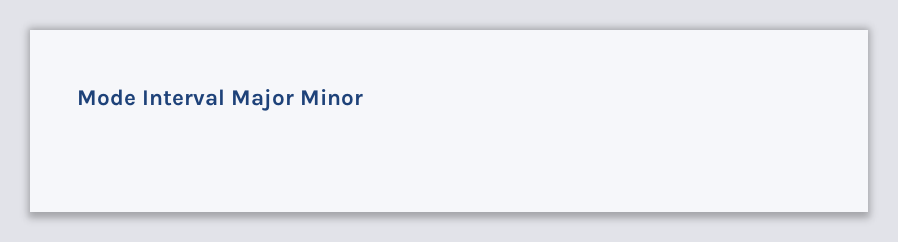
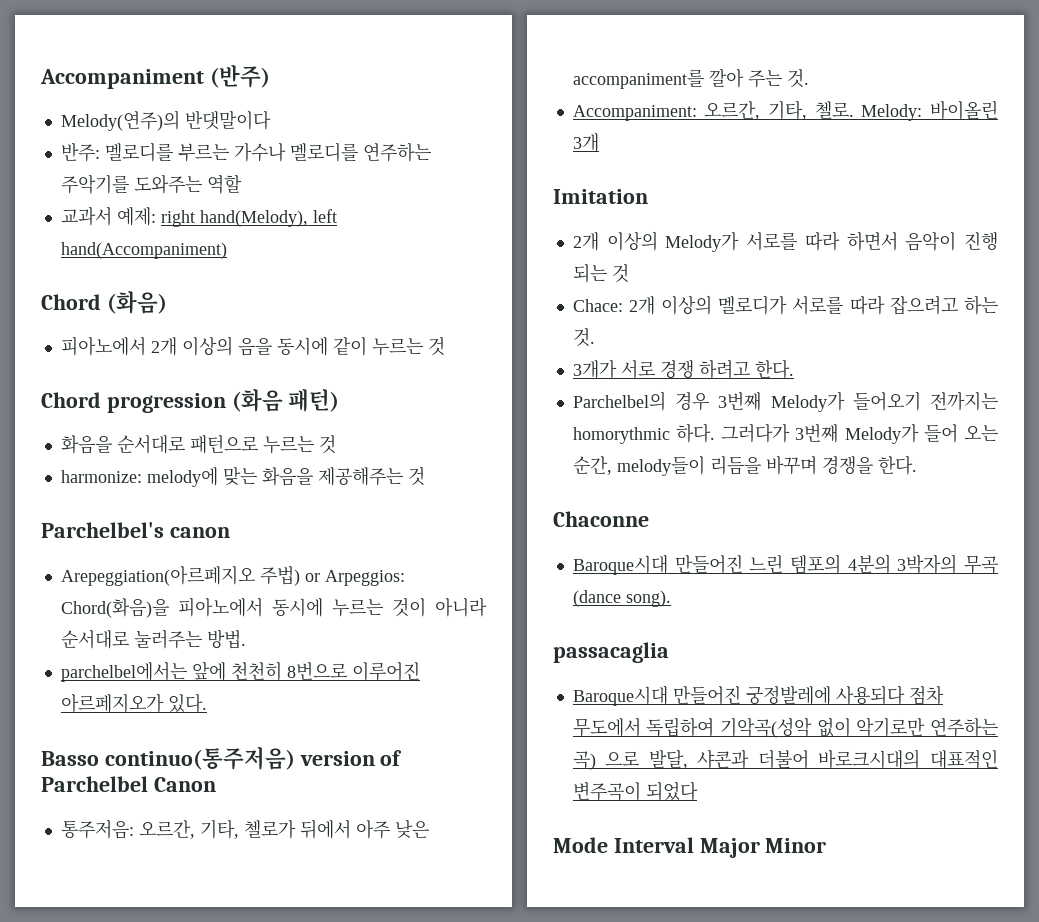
+ Accompaniment (반주)
+ Melody(연주)의 반댓말이다
+ 반주: 멜로디를 부르는 가수나 멜로디를 연주하는 주악기를 도와주는 역할
+ 교과서 예제: right hand(Melody), left hand(Accompaniment)
+ Chord (화음)
+ 피아노에서 2개 이상의 음을 동시에 같이 누르는 것
+ Chord progression (화음 패턴)
+ 화음을 순서대로 패턴으로 누르는 것
+ harmonize: melody에 맞는 화음을 제공해주는 것
+ Parchelbel's canon
+ Arepeggiation(아르페지오 주법) or Arpeggios: Chord(화음)을 피아노에서 동시에 누르는 것이 아니라 순서대로 눌러주는 방법.
+ parchelbel에서는 앞에 천천히 8번으로 이루어진 아르페지오가 있다.
+ Basso continuo(통주저음) version of Parchelbel Canon
+ 통주저음: 오르간, 기타, 첼로가 뒤에서 아주 낮은 accompaniment를 깔아 주는 것.
+ Accompaniment: 오르간, 기타, 첼로. Melody: 바이올린 3개
+ Imitation
+ 2개 이상의 Melody가 서로를 따라 하면서 음악이 진행 되는 것
+ Chace: 2개 이상의 멜로디가 서로를 따라 잡으려고 하는 것.
+ 3개가 서로 경쟁 하려고 한다.
+ Parchelbel의 경우 3번째 Melody가 들어오기 전까지는 homorythmic 하다. 그러다가 3번째 Melody가 들어 오는 순간, melody들이 리듬을 바꾸며 경쟁을 한다.
+ Chaconne
+ Baroque시대 만들어진 느린 템포의 4분의 3박자의 무곡 (dance song).
+ passacaglia
+ Baroque시대 만들어진 궁정발레에 사용되다 점차 무도에서 독립하여 기악곡(성악 없이 악기로만 연주하는 곡) 으로 발달, 샤콘과 더불어 바로크시대의 대표적인 변주곡이 되었다

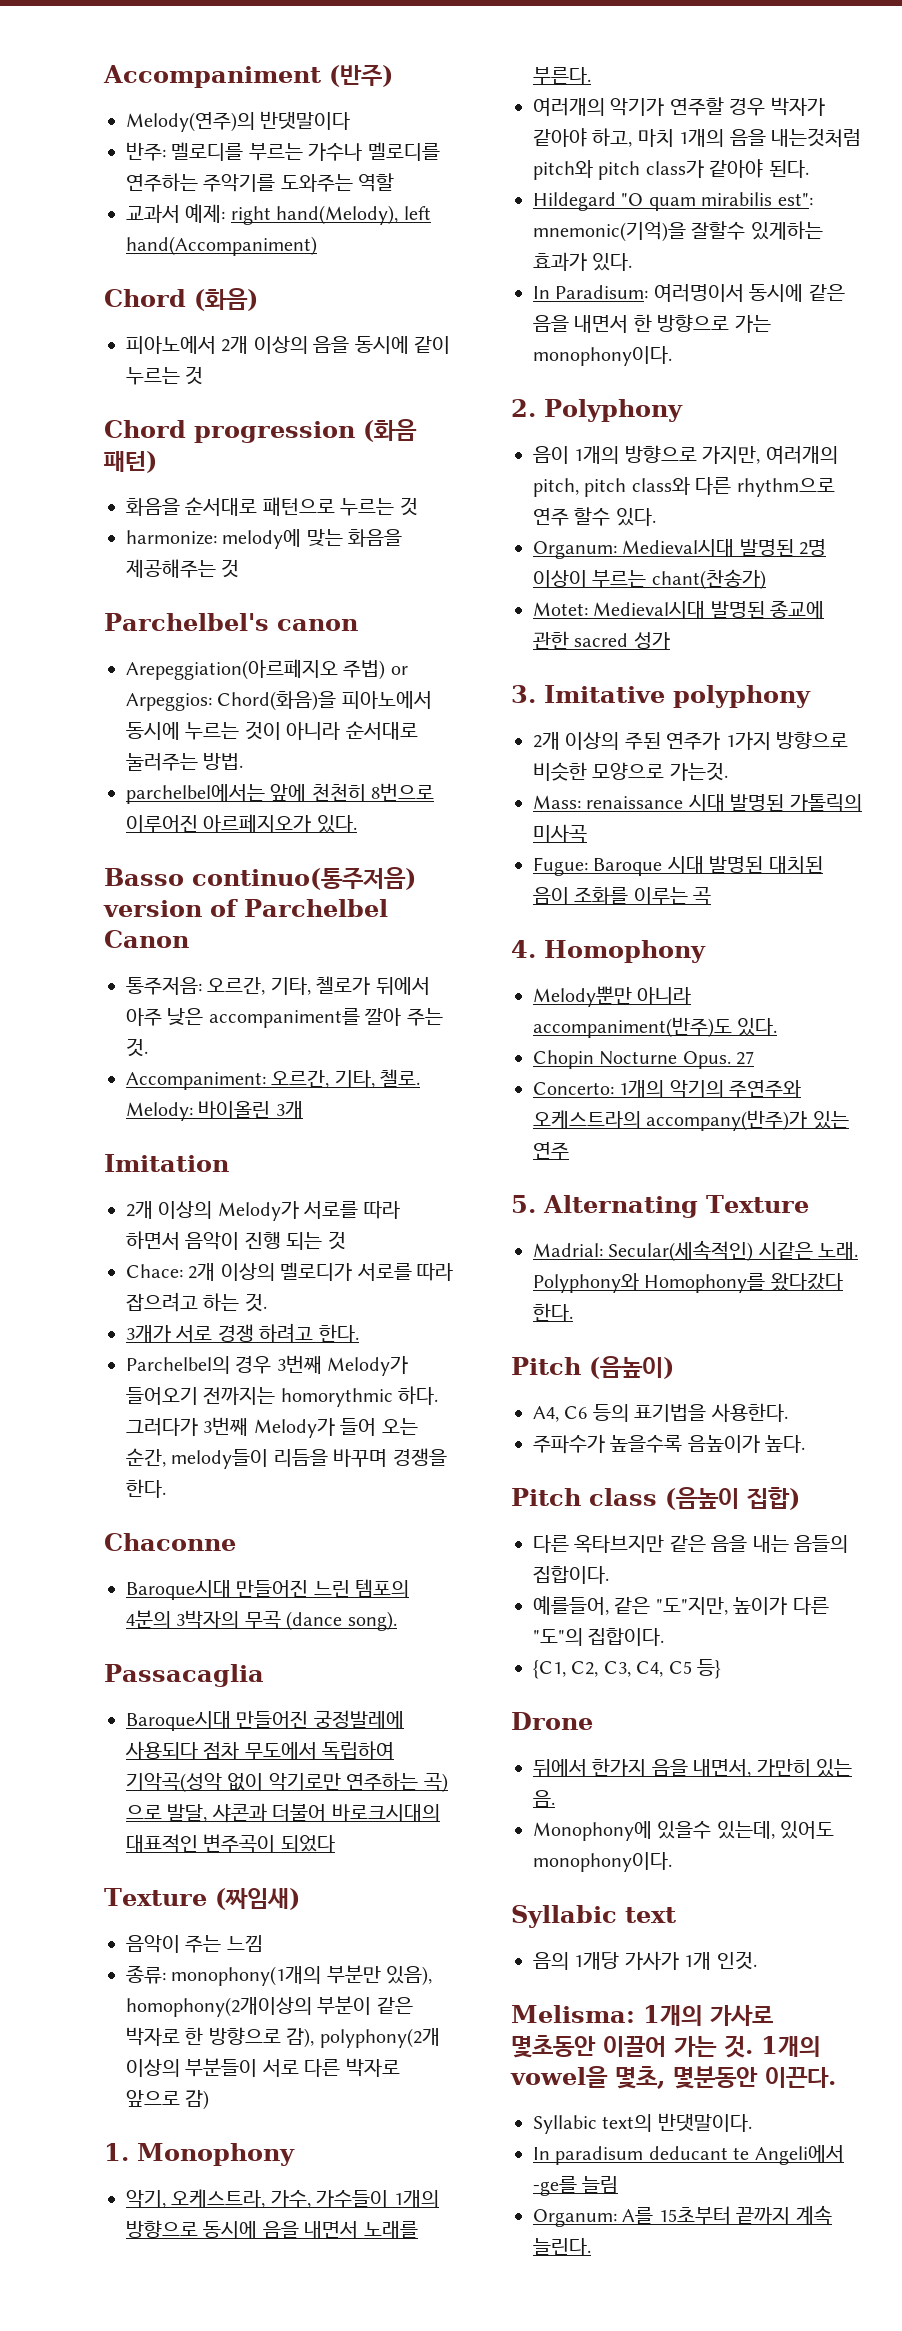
- passacaglia
+ Passacaglia
- Mode Interval Major Minor
+ Texture (짜임새)
+ 음악이 주는 느낌
+ 종류: monophony(1개의 부분만 있음), homophony(2개이상의 부분이 같은 박자로 한 방향으로 감), polyphony(2개 이상의 부분들이 서로 다른 박자로 앞으로 감)
+ 1. Monophony
+ 악기, 오케스트라, 가수, 가수들이 1개의 방향으로 동시에 음을 내면서 노래를 부른다.
+ 여러개의 악기가 연주할 경우 박자가 같아야 하고, 마치 1개의 음을 내는것처럼 pitch와 pitch class가 같아야 된다.
+ Hildegard "O quam mirabilis est": mnemonic(기억)을 잘할수 있게하는 효과가 있다.
+ In Paradisum: 여러명이서 동시에 같은 음을 내면서 한 방향으로 가는 monophony이다.
+ 2. Polyphony
+ 음이 1개의 방향으로 가지만, 여러개의 pitch, pitch class와 다른 rhythm으로 연주 할수 있다.
+ Organum: Medieval시대 발명된 2명 이상이 부르는 chant(찬송가)
+ Motet: Medieval시대 발명된 종교에 관한 sacred 성가
+ 3. Imitative polyphony
+ 2개 이상의 주된 연주가 1가지 방향으로 비슷한 모양으로 가는것.
+ Mass: renaissance 시대 발명된 가톨릭의 미사곡
+ Fugue: Baroque 시대 발명된 대치된 음이 조화를 이루는 곡
+ 4. Homophony
+ Melody뿐만 아니라 accompaniment(반주)도 있다.
+ Chopin Nocturne Opus. 27
+ Concerto: 1개의 악기의 주연주와 오케스트라의 accompany(반주)가 있는 연주
+ 5. Alternating Texture
+ Madrial: Secular(세속적인) 시같은 노래. Polyphony와 Homophony를 왔다갔다 한다.
+ Pitch (음높이)
+ A4, C6 등의 표기법을 사용한다.
+ 주파수가 높을수록 음높이가 높다.
+ Pitch class (음높이 집합)
+ 다른 옥타브지만 같은 음을 내는 음들의 집합이다.
+ 예를들어, 같은 "도"지만, 높이가 다른 "도"의 집합이다.
+ {C1, C2, C3, C4, C5 등}
+ Drone
+ 뒤에서 한가지 음을 내면서, 가만히 있는 음.
+ Monophony에 있을수 있는데, 있어도 monophony이다.
+ Syllabic text
+ 음의 1개당 가사가 1개 인것.
+ Melisma: 1개의 가사로 몇초동안 이끌어 가는 것. 1개의 vowel을 몇초, 몇분동안 이끈다.
+ Syllabic text의 반댓말이다.
+ In paradisum deducant te Angeli에서 -ge를 늘림
+ Organum: A를 15초부터 끝까지 계속 늘린다.

